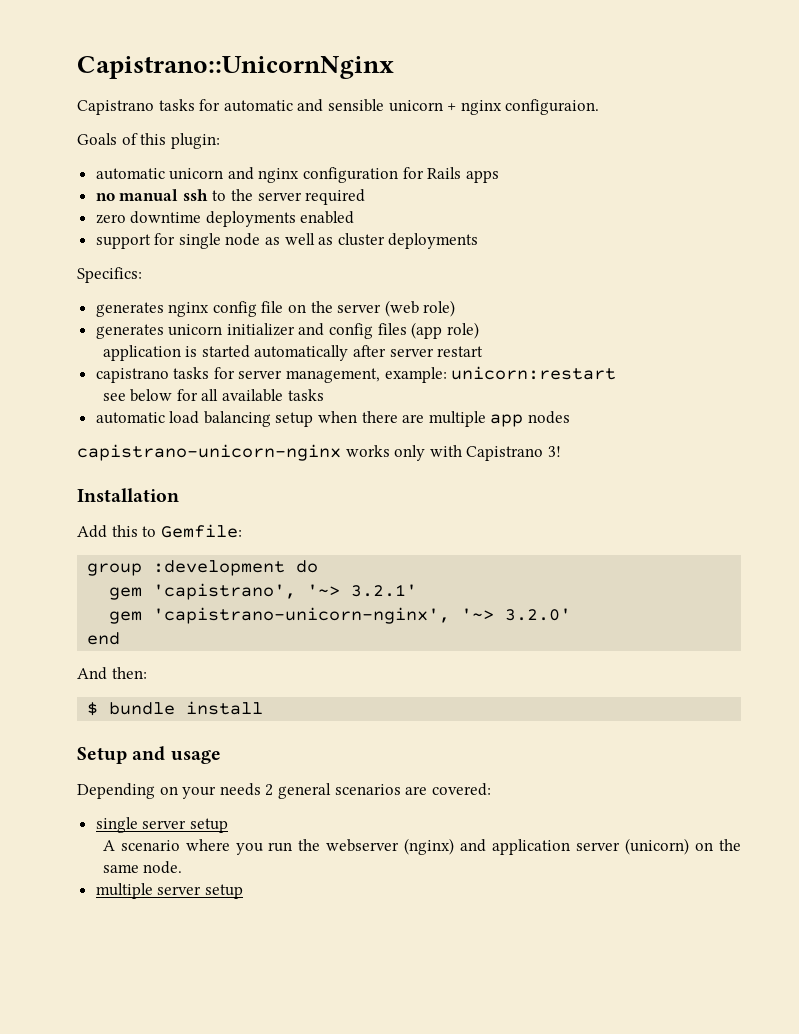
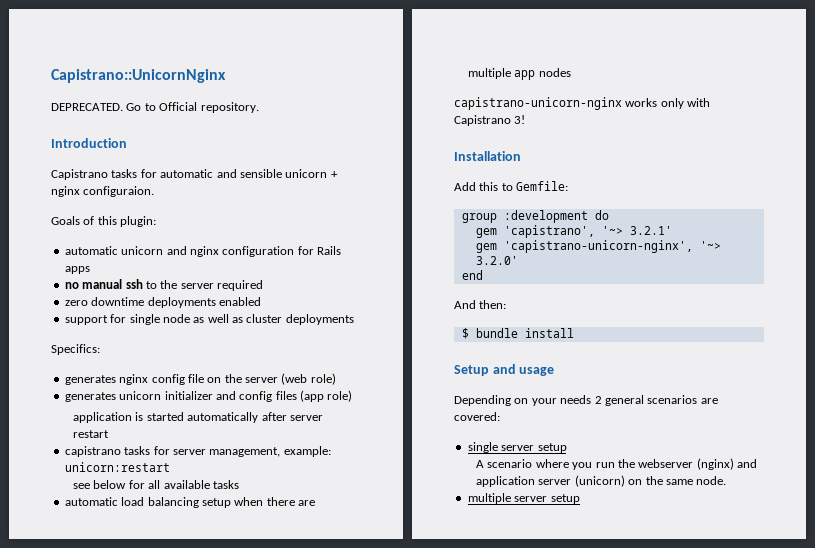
+ DEPRECATED. Go to Official repository.
+ Introduction

